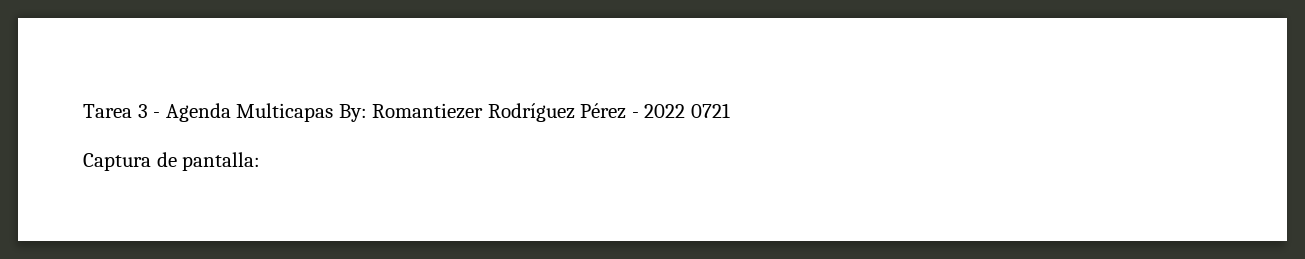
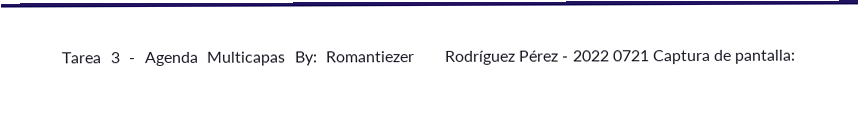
- Tarea 3 - Agenda Multicapas By: Romantiezer Rodríguez Pérez - 2022 0721
- Captura de pantalla:
+ Tarea 3 - Agenda Multicapas By: Romantiezer Rodríguez Pérez - 2022 0721 Captura de pantalla:

